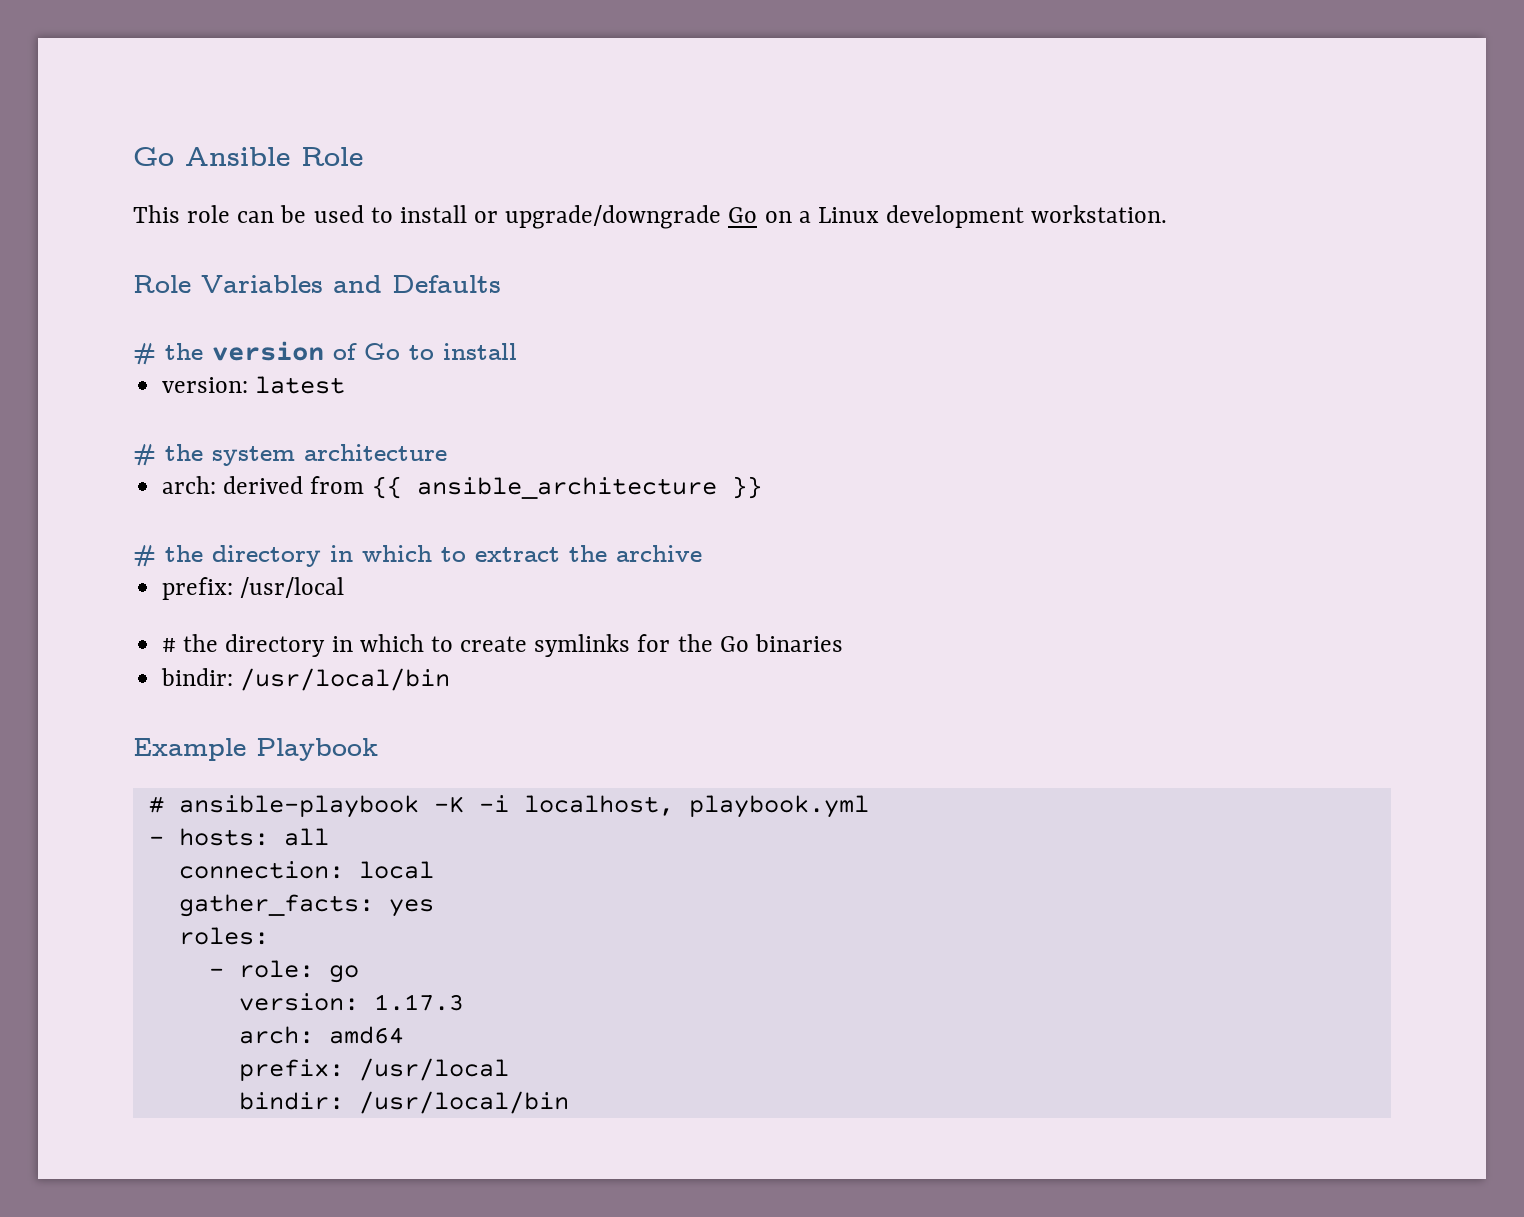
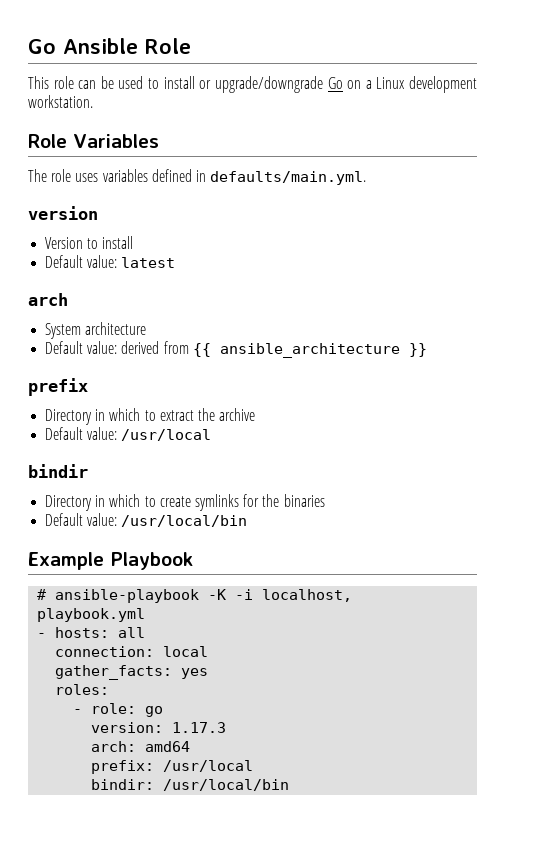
- Role Variables and Defaults
- # the version of Go to install
+ Role Variables
+ The role uses variables defined in defaults/main.yml.
+ version
+ Version to install
- version: latest
+ Default value: latest
- # the system architecture
+ arch
+ System architecture
- arch: derived from {{ ansible_architecture }}
+ Default value: derived from {{ ansible_architecture }}
- # the directory in which to extract the archive
- prefix: /usr/local
- # the directory in which to create symlinks for the Go binaries
- bindir: /usr/local/bin
+ prefix
+ Directory in which to extract the archive
+ Default value: /usr/local
+ bindir
+ Directory in which to create symlinks for the binaries
+ Default value: /usr/local/bin

